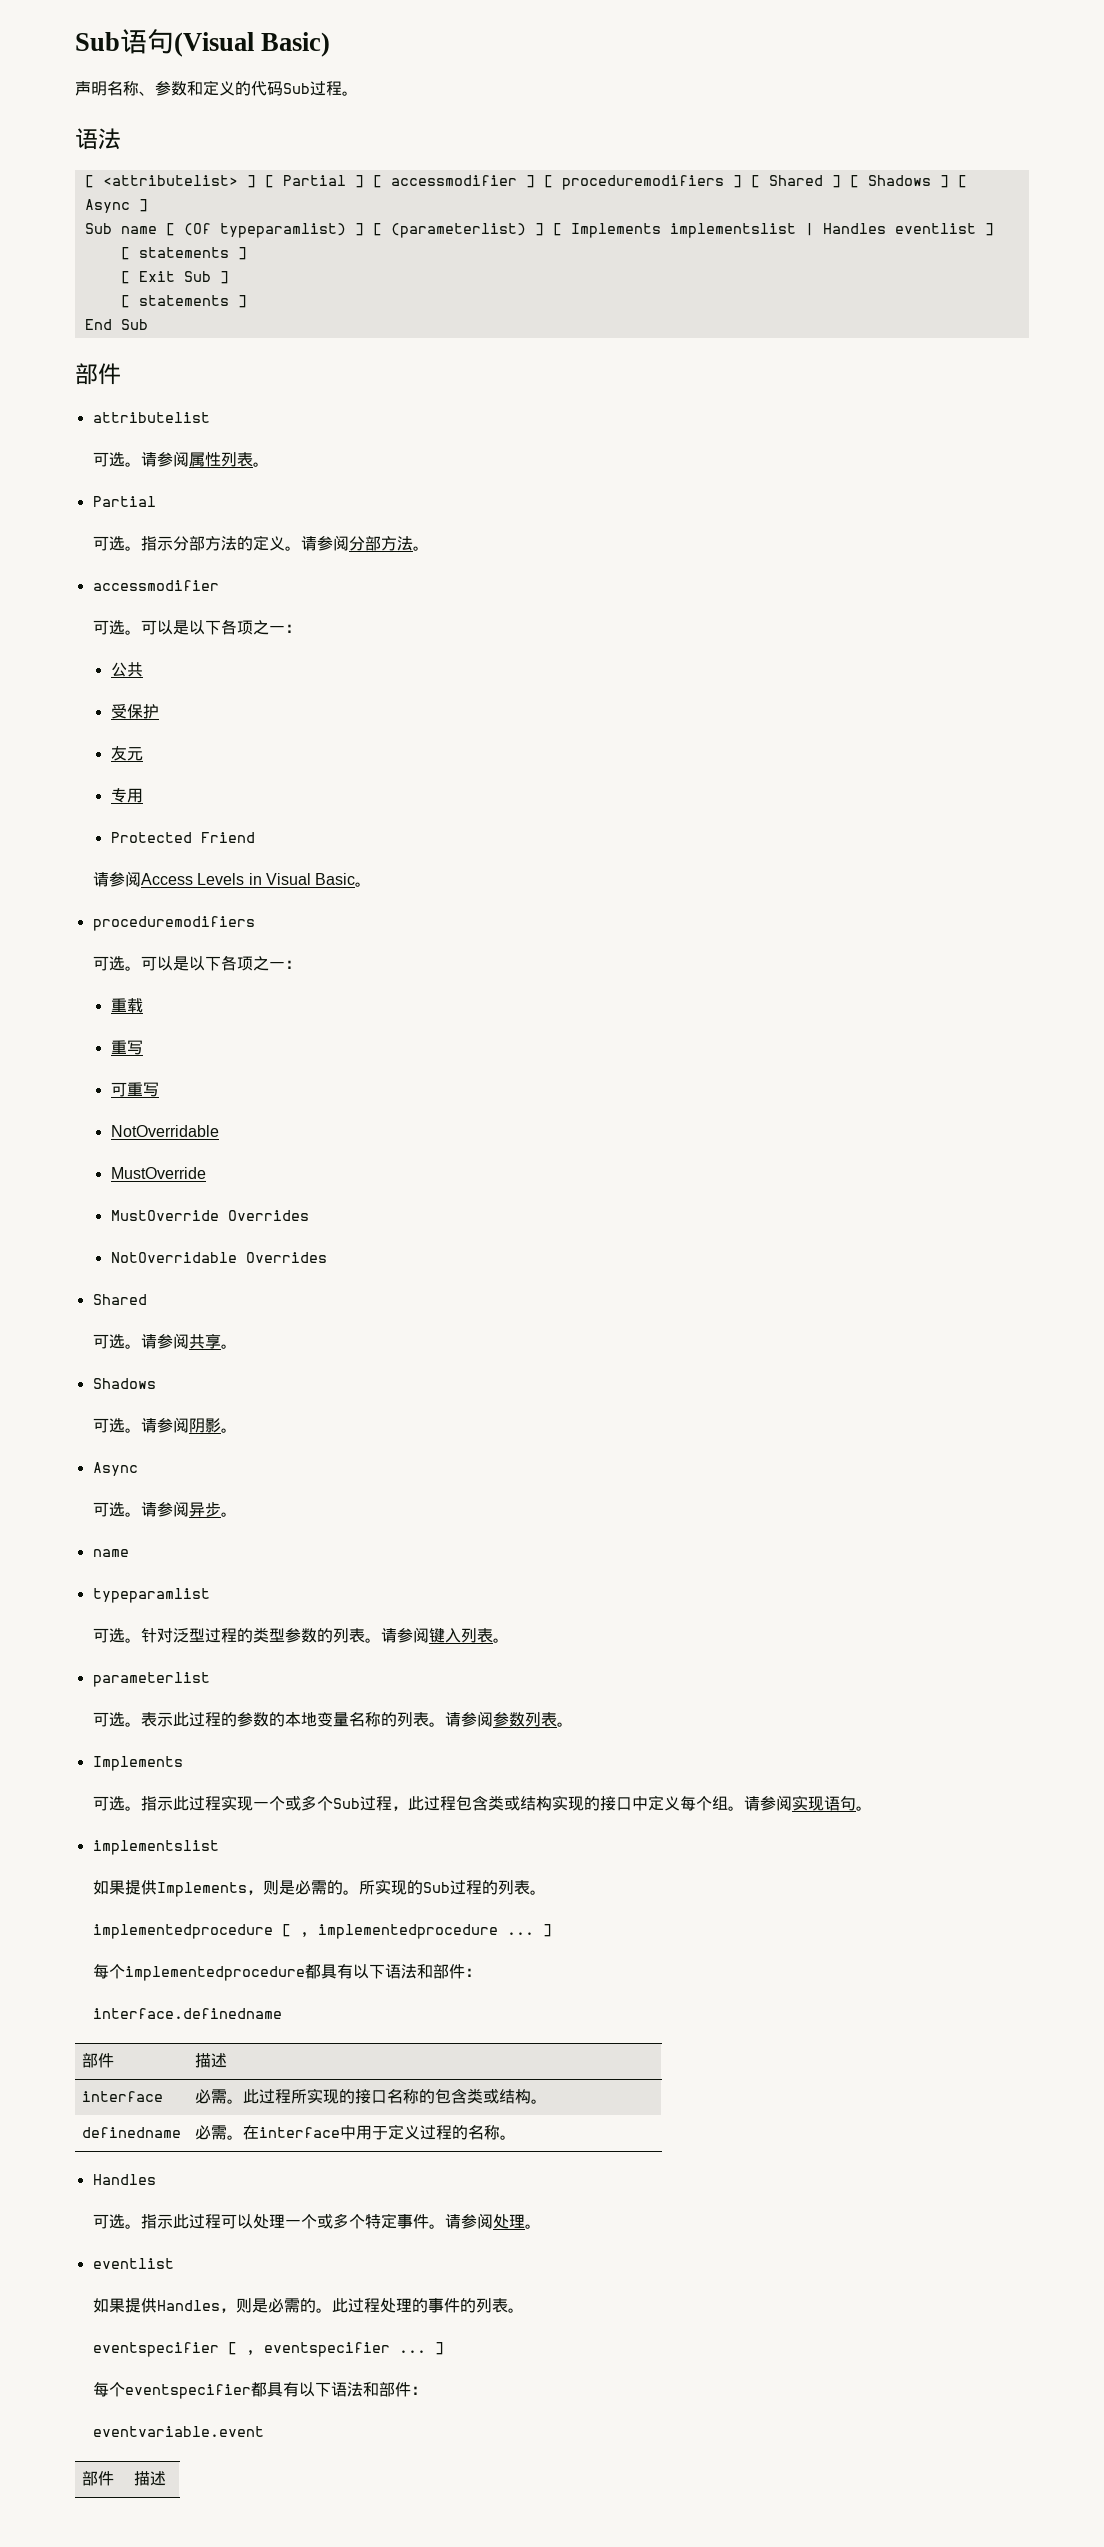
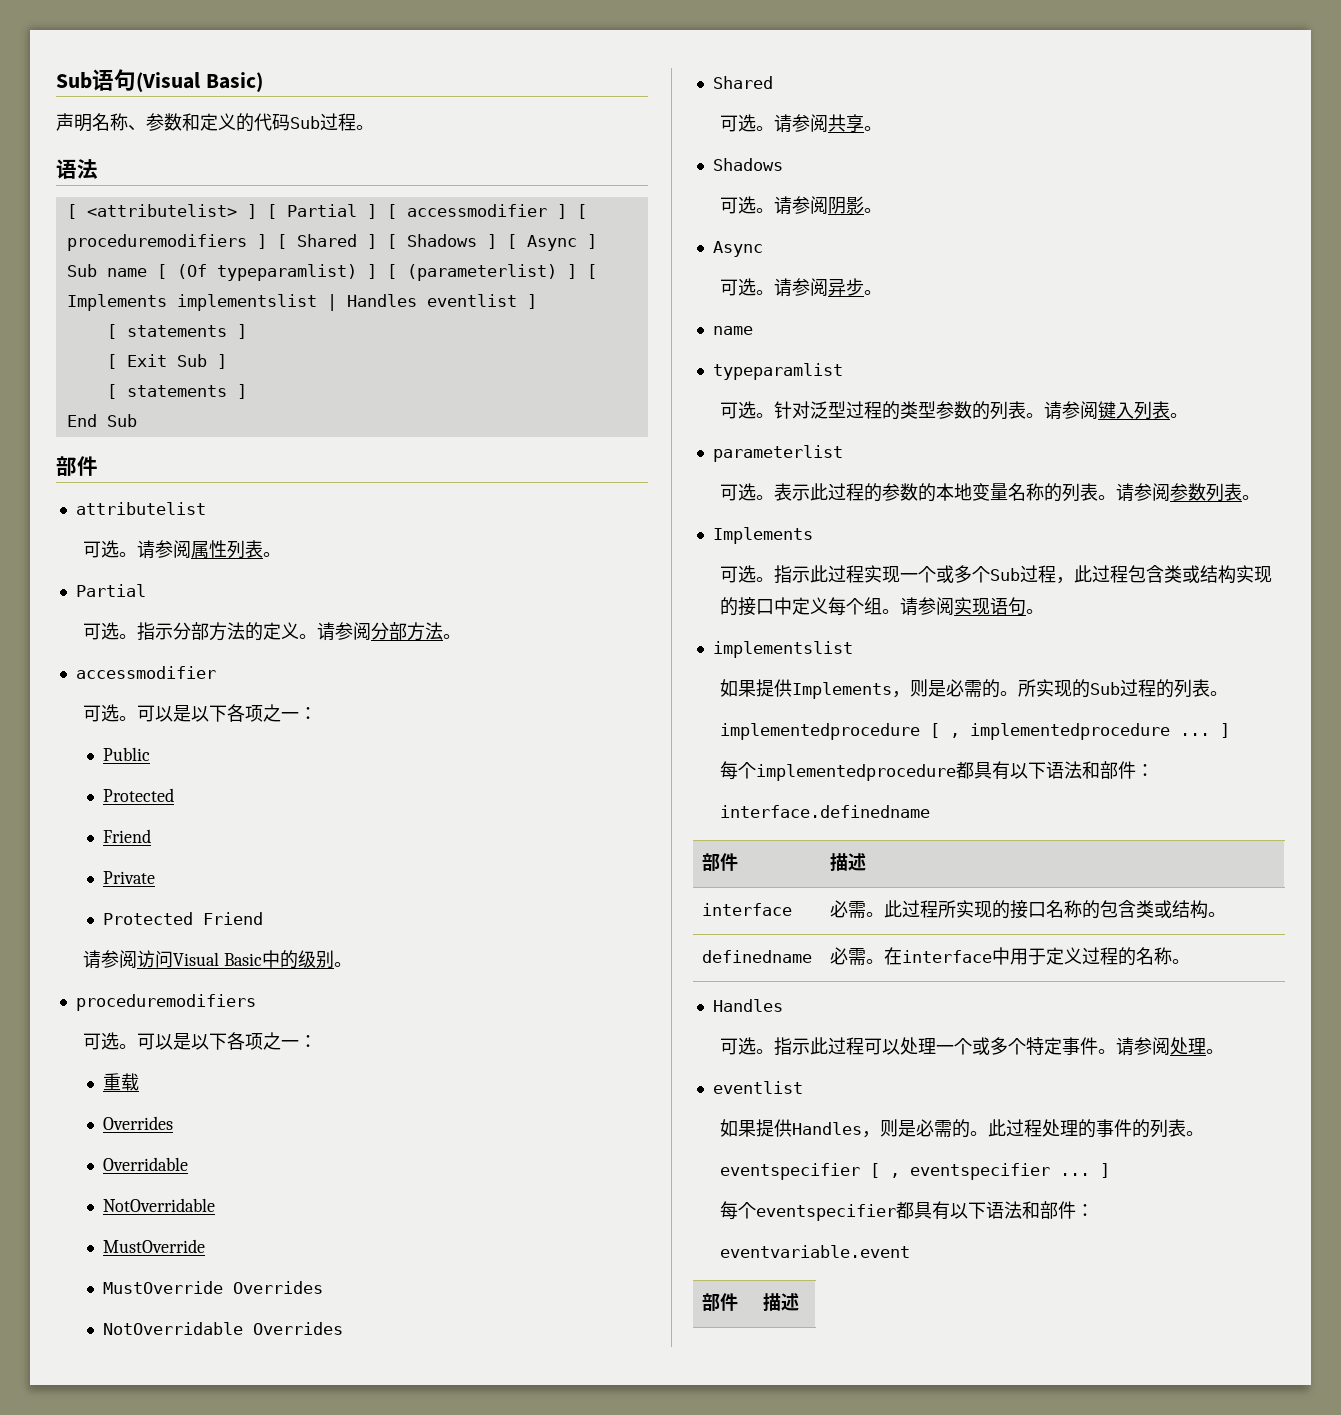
- 公共
- 受保护
- 友元
- 专用
+ Public
+ Protected
+ Friend
+ Private
- 请参阅Access Levels in Visual Basic。
+ 请参阅访问Visual Basic中的级别。
  重载
- 重写
- 可重写
+ Overrides
+ Overridable

